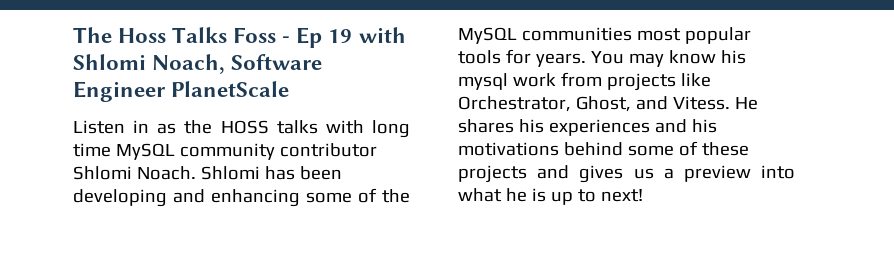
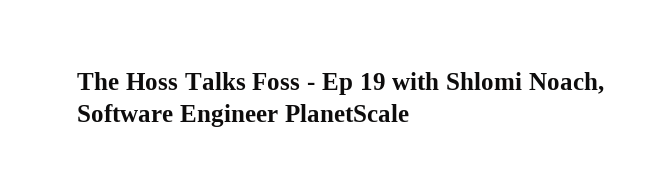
- Listen in as the HOSS talks with long time MySQL community contributor Shlomi Noach. Shlomi has been developing and enhancing some of the MySQL communities most popular tools for years. You may know his mysql work from projects like Orchestrator, Ghost, and Vitess. He shares his experiences and his motivations behind some of these projects and gives us a preview into what he is up to next!

